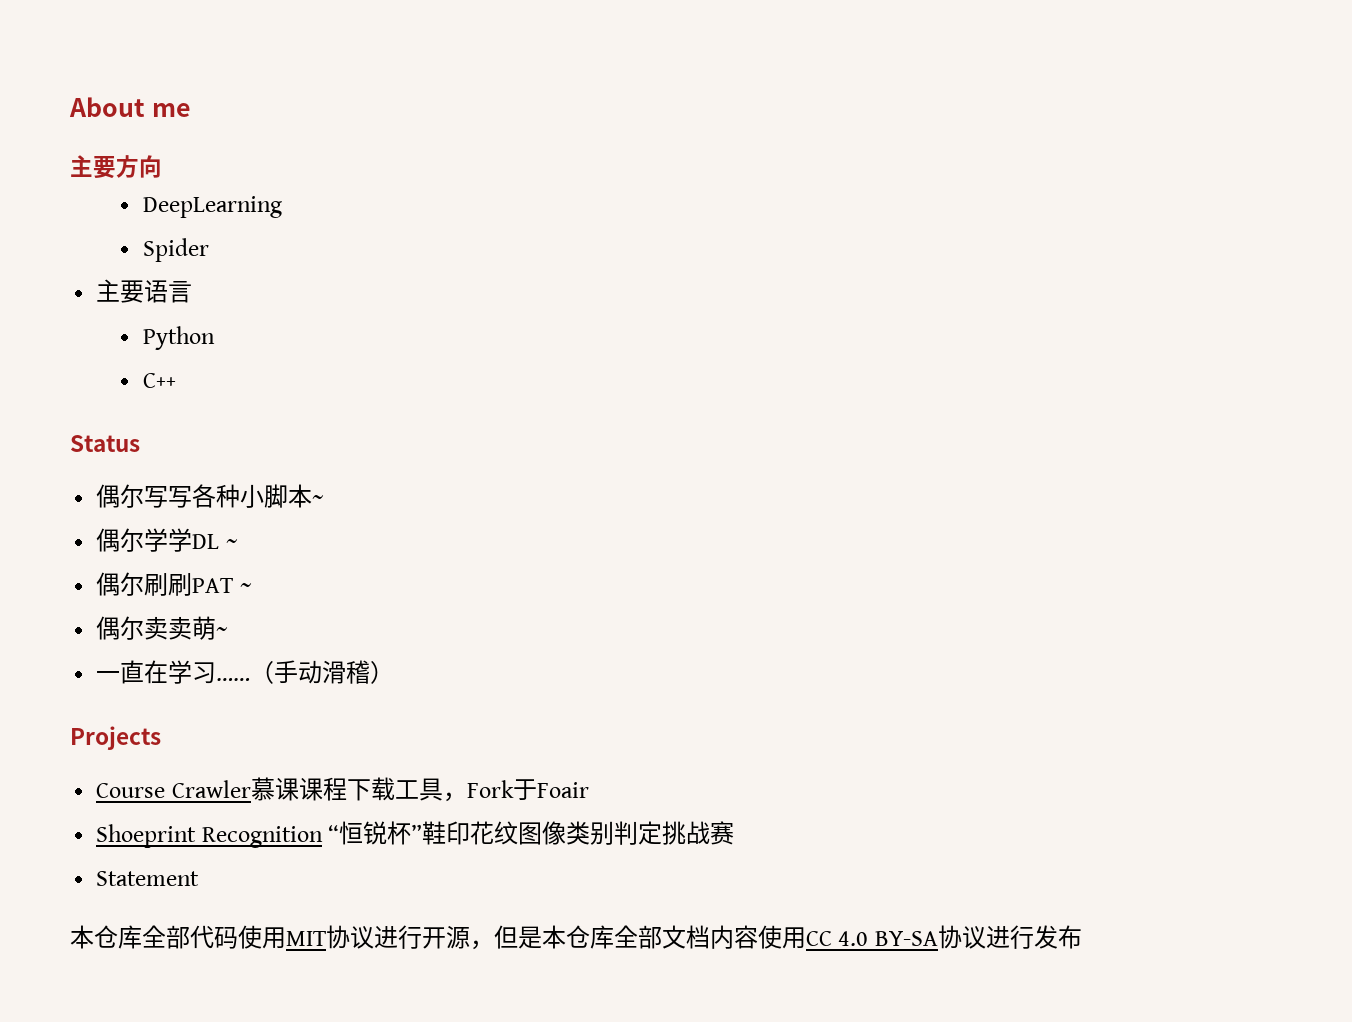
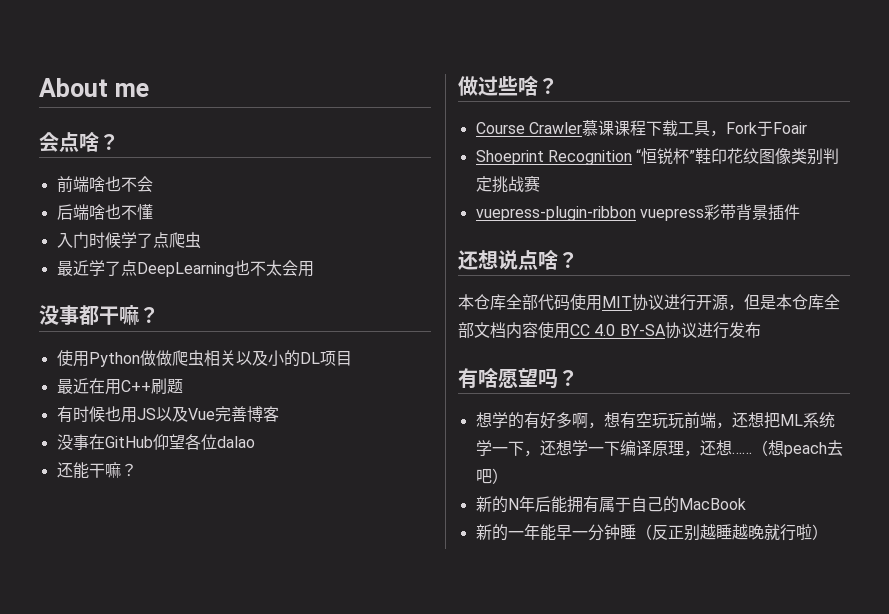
- 主要方向
- DeepLearning
- Spider
- 主要语言
- Python
- C++
- Status
- 偶尔写写各种小脚本~
- 偶尔学学DL ~
- 偶尔刷刷PAT ~
- 偶尔卖卖萌~
- 一直在学习……（手动滑稽）
- Projects
+ 会点啥？
+ 前端啥也不会
+ 后端啥也不懂
+ 入门时候学了点爬虫
+ 最近学了点DeepLearning也不太会用
+ 没事都干嘛？
+ 使用Python做做爬虫相关以及小的DL项目
+ 最近在用C++刷题
+ 有时候也用JS以及Vue完善博客
+ 没事在GitHub仰望各位dalao
+ 还能干嘛？
+ 做过些啥？
- Statement
+ vuepress-plugin-ribbon vuepress彩带背景插件
+ 还想说点啥？
+ 有啥愿望吗？
+ 想学的有好多啊，想有空玩玩前端，还想把ML系统学一下，还想学一下编译原理，还想……（想peach去吧）
+ 新的N年后能拥有属于自己的MacBook
+ 新的一年能早一分钟睡（反正别越睡越晚就行啦）

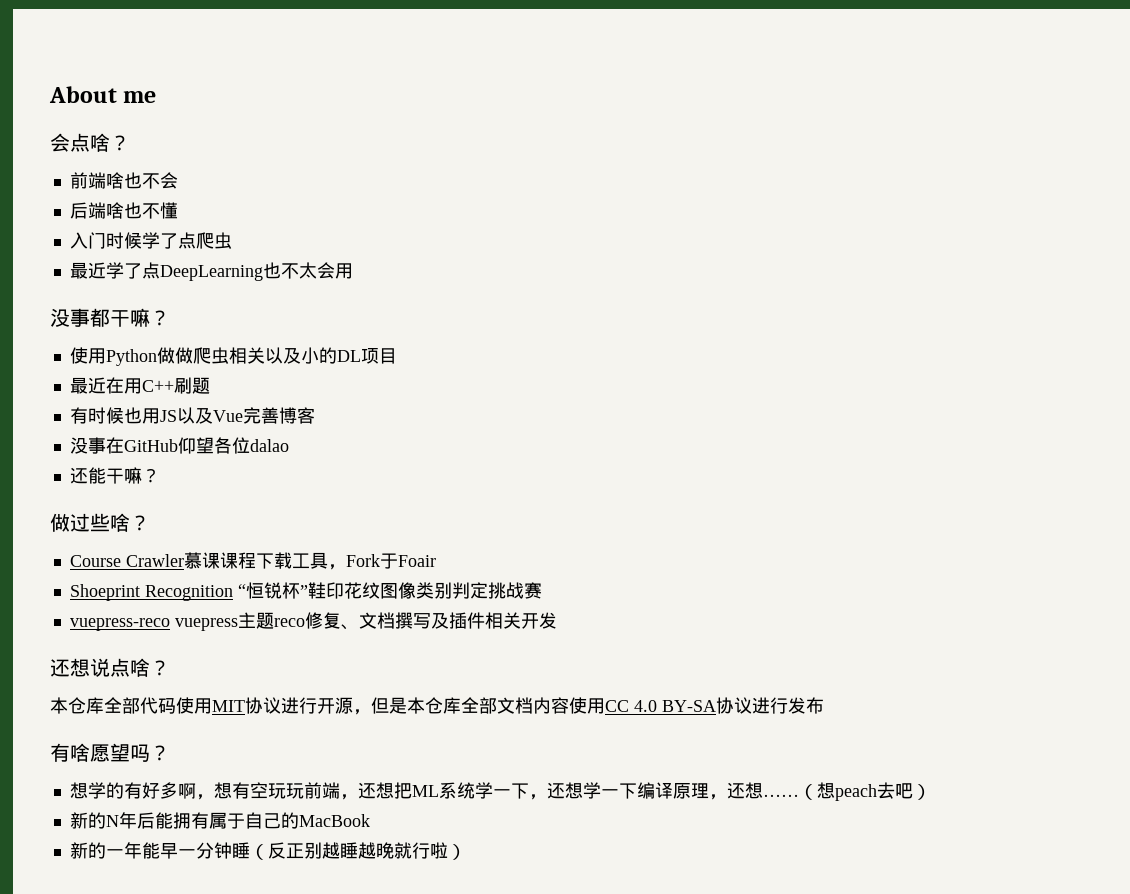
- vuepress-plugin-ribbon vuepress彩带背景插件
+ vuepress-reco vuepress主题reco修复、文档撰写及插件相关开发

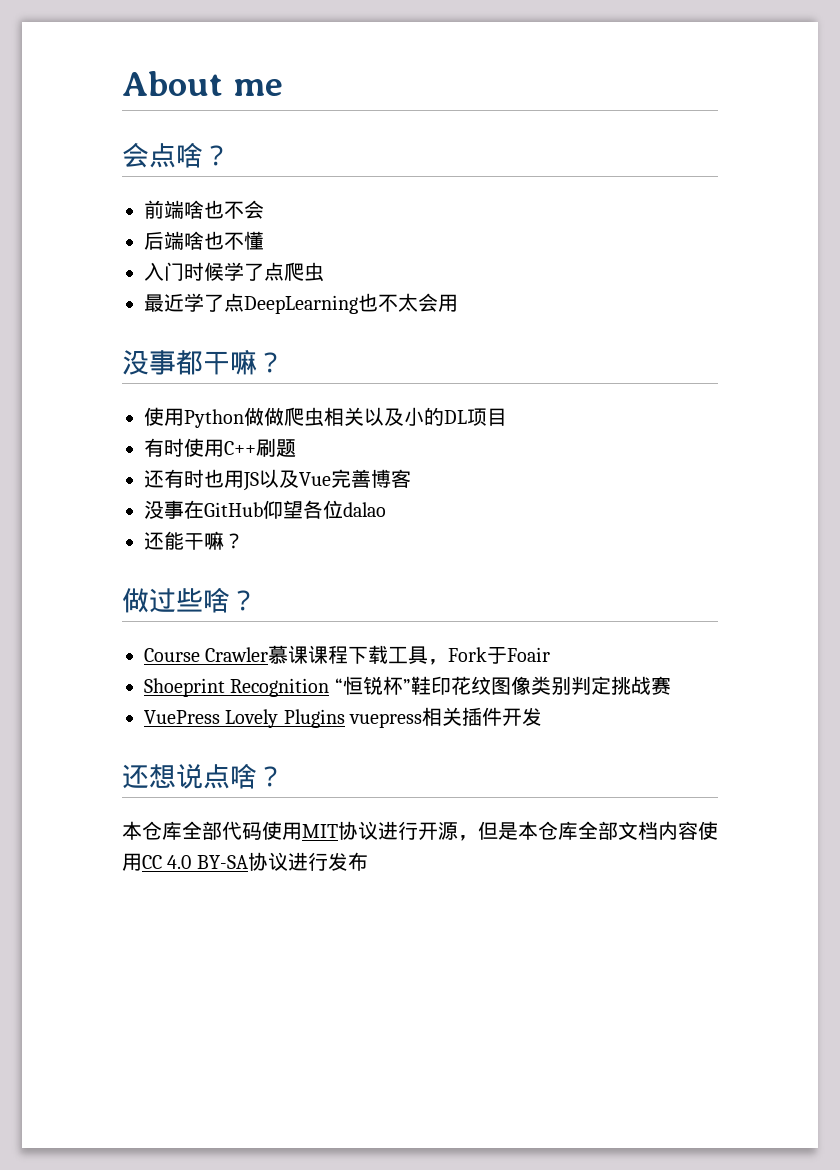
- 最近在用C++刷题
+ 有时使用C++刷题
- 有时候也用JS以及Vue完善博客
+ 还有时也用JS以及Vue完善博客
- vuepress-reco vuepress主题reco修复、文档撰写及插件相关开发
+ VuePress Lovely Plugins vuepress相关插件开发
- 有啥愿望吗？
- 想学的有好多啊，想有空玩玩前端，还想把ML系统学一下，还想学一下编译原理，还想……（想peach去吧）
- 新的N年后能拥有属于自己的MacBook
- 新的一年能早一分钟睡（反正别越睡越晚就行啦）

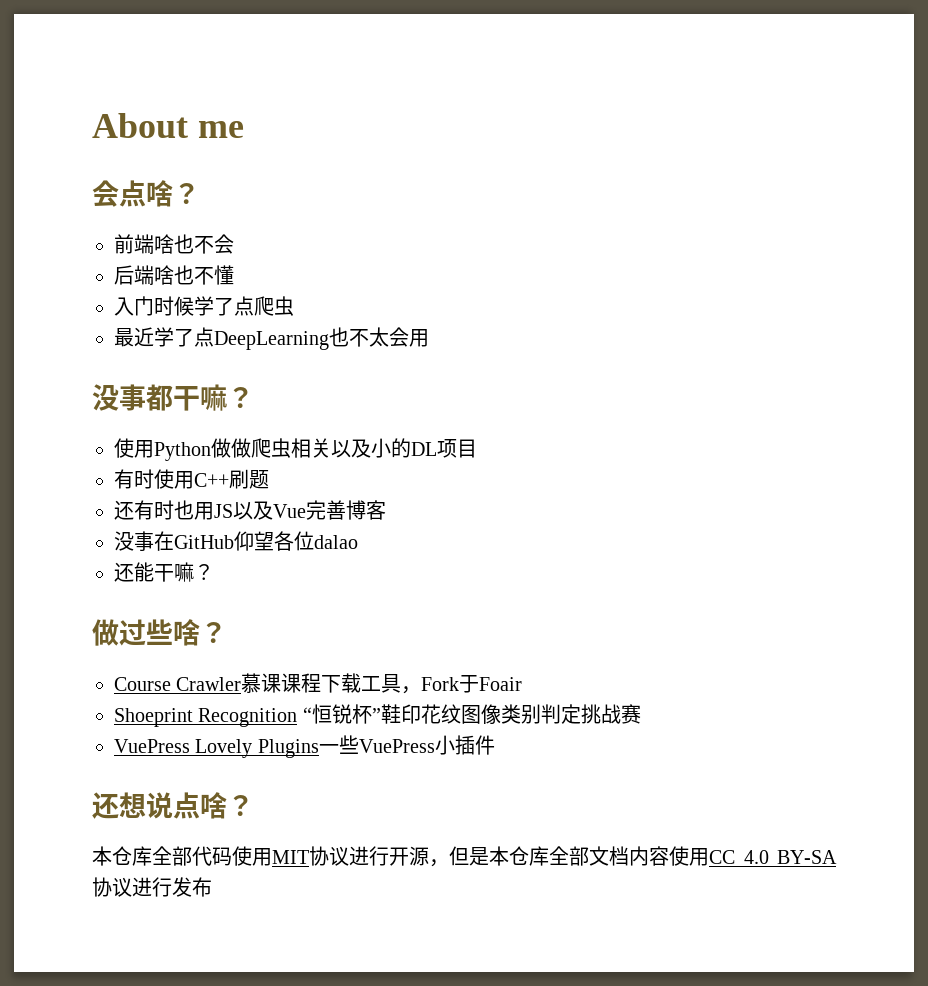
- VuePress Lovely Plugins vuepress相关插件开发
+ VuePress Lovely Plugins一些VuePress小插件

